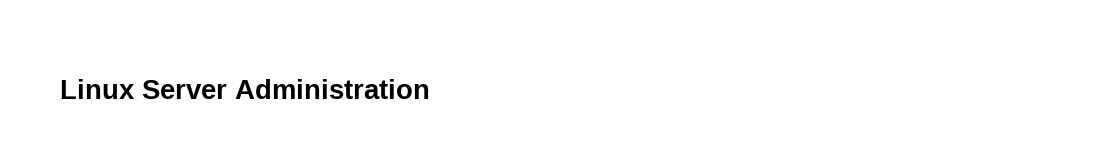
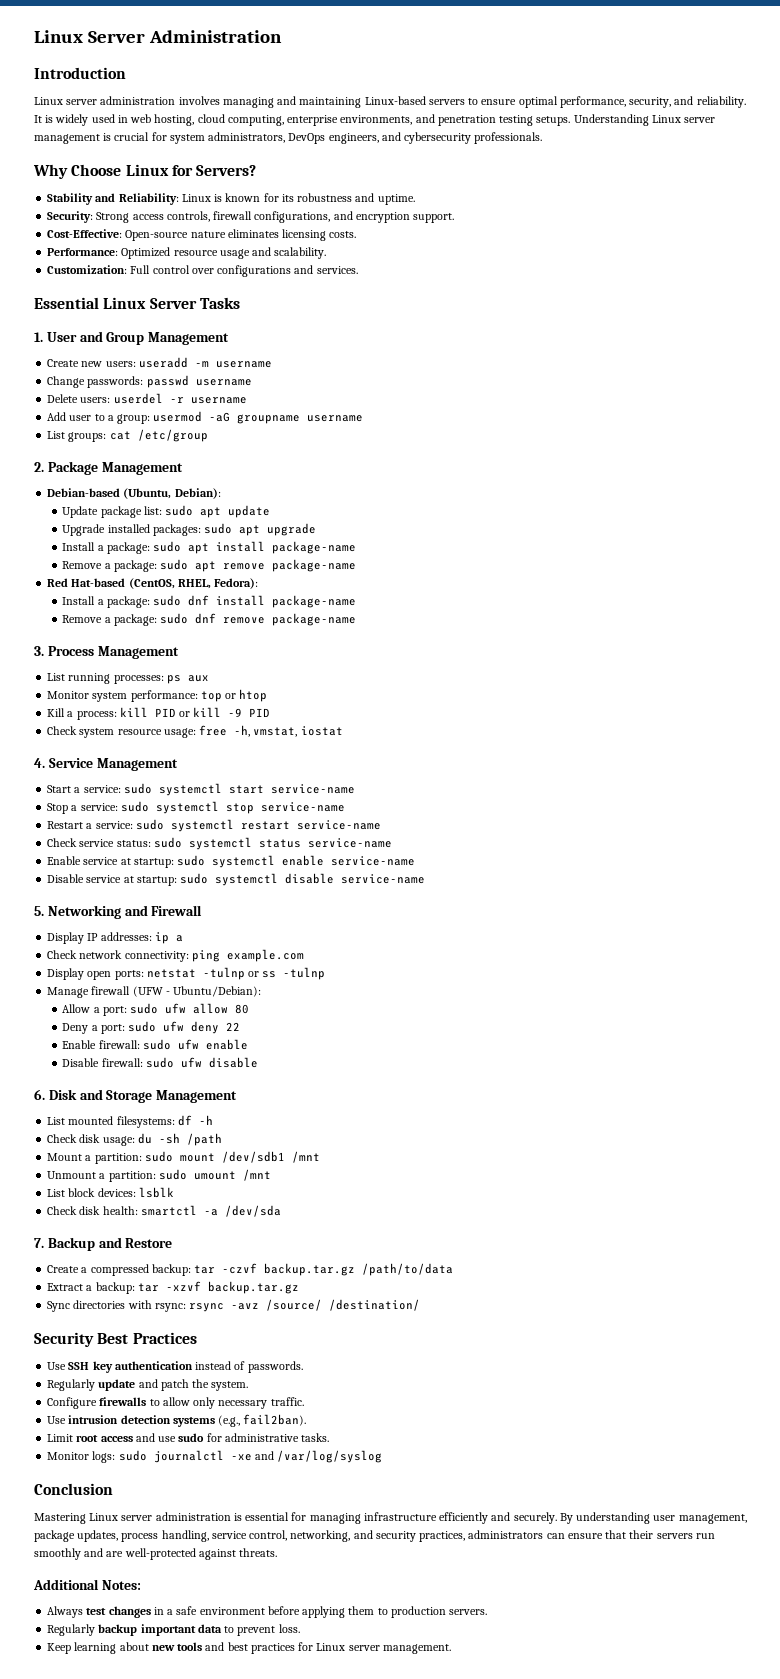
+ Introduction
+ Linux server administration involves managing and maintaining Linux-based servers to ensure optimal performance, security, and reliability. It is widely used in web hosting, cloud computing, enterprise environments, and penetration testing setups. Understanding Linux server management is crucial for system administrators, DevOps engineers, and cybersecurity professionals.
+ Why Choose Linux for Servers?
+ Stability and Reliability: Linux is known for its robustness and uptime.
+ Security: Strong access controls, firewall configurations, and encryption support.
+ Cost-Effective: Open-source nature eliminates licensing costs.
+ Performance: Optimized resource usage and scalability.
+ Customization: Full control over configurations and services.
+ Essential Linux Server Tasks
+ 1. User and Group Management
+ Create new users: useradd -m username
+ Change passwords: passwd username
+ Delete users: userdel -r username
+ Add user to a group: usermod -aG groupname username
+ List groups: cat /etc/group
+ 2. Package Management
+ Debian-based (Ubuntu, Debian):
+ Update package list: sudo apt update
+ Upgrade installed packages: sudo apt upgrade
+ Install a package: sudo apt install package-name
+ Remove a package: sudo apt remove package-name
+ Red Hat-based (CentOS, RHEL, Fedora):
+ Install a package: sudo dnf install package-name
+ Remove a package: sudo dnf remove package-name
+ 3. Process Management
+ List running processes: ps aux
+ Monitor system performance: top or htop
+ Kill a process: kill PID or kill -9 PID
+ Check system resource usage: free -h, vmstat, iostat
+ 4. Service Management
+ Start a service: sudo systemctl start service-name
+ Stop a service: sudo systemctl stop service-name
+ Restart a service: sudo systemctl restart service-name
+ Check service status: sudo systemctl status service-name
+ Enable service at startup: sudo systemctl enable service-name
+ Disable service at startup: sudo systemctl disable service-name
+ 5. Networking and Firewall
+ Display IP addresses: ip a
+ Check network connectivity: ping example.com
+ Display open ports: netstat -tulnp or ss -tulnp
+ Manage firewall (UFW - Ubuntu/Debian):
+ Allow a port: sudo ufw allow 80
+ Deny a port: sudo ufw deny 22
+ Enable firewall: sudo ufw enable
+ Disable firewall: sudo ufw disable
+ 6. Disk and Storage Management
+ List mounted filesystems: df -h
+ Check disk usage: du -sh /path
+ Mount a partition: sudo mount /dev/sdb1 /mnt
+ Unmount a partition: sudo umount /mnt
+ List block devices: lsblk
+ Check disk health: smartctl -a /dev/sda
+ 7. Backup and Restore
+ Create a compressed backup: tar -czvf backup.tar.gz /path/to/data
+ Extract a backup: tar -xzvf backup.tar.gz
+ Sync directories with rsync: rsync -avz /source/ /destination/
+ Security Best Practices
+ Use SSH key authentication instead of passwords.
+ Regularly update and patch the system.
+ Configure firewalls to allow only necessary traffic.
+ Use intrusion detection systems (e.g., fail2ban).
+ Limit root access and use sudo for administrative tasks.
+ Monitor logs: sudo journalctl -xe and /var/log/syslog
+ Conclusion
+ Mastering Linux server administration is essential for managing infrastructure efficiently and securely. By understanding user management, package updates, process handling, service control, networking, and security practices, administrators can ensure that their servers run smoothly and are well-protected against threats.
+ Additional Notes:
+ Always test changes in a safe environment before applying them to production servers.
+ Regularly backup important data to prevent loss.
+ Keep learning about new tools and best practices for Linux server management.

